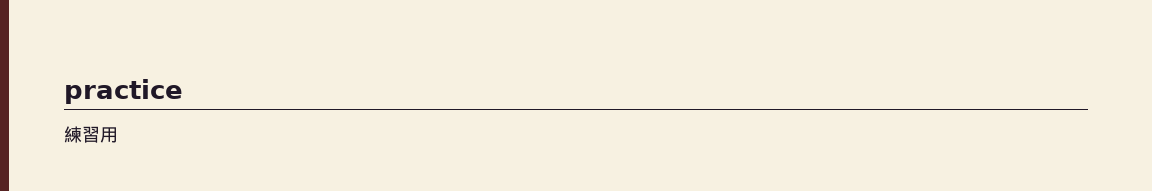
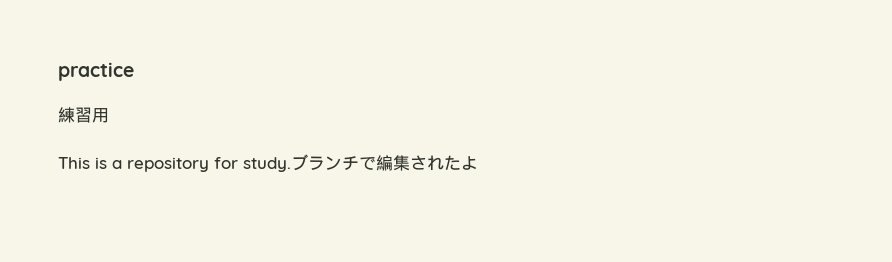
+ This is a repository for study.ブランチで編集されたよ

